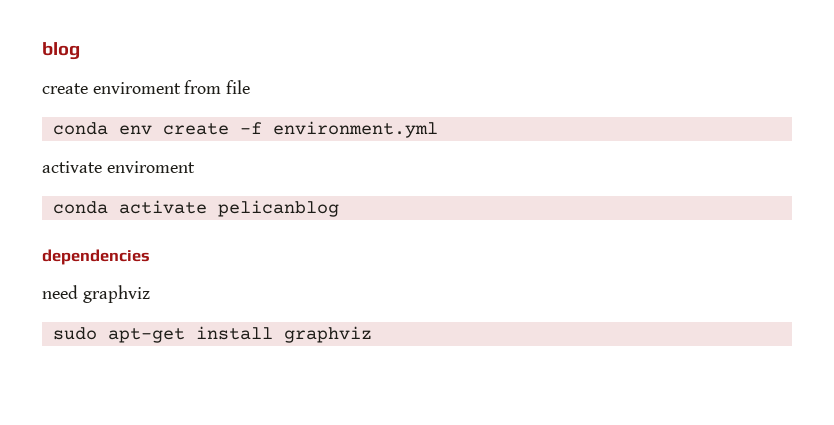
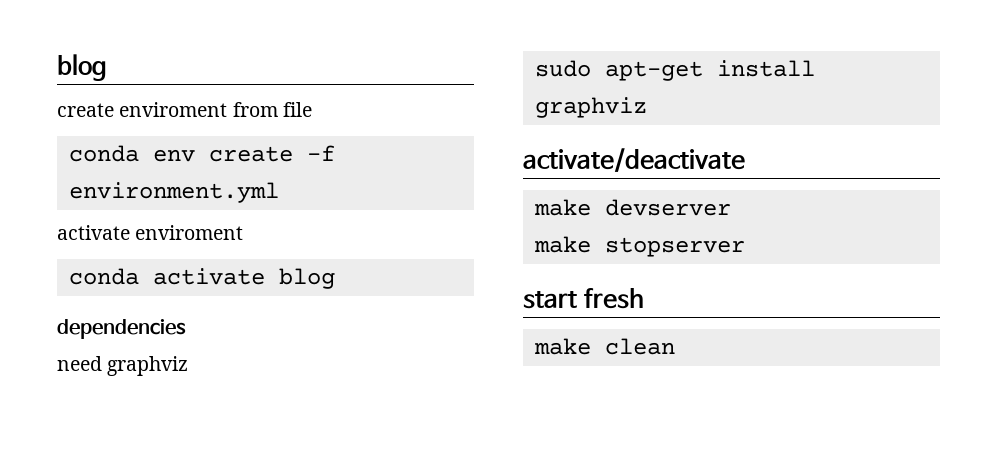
- conda activate pelicanblog
+ conda activate blog
+ activate/deactivate
+ make devserver
+ make stopserver
+ start fresh
+ make clean

